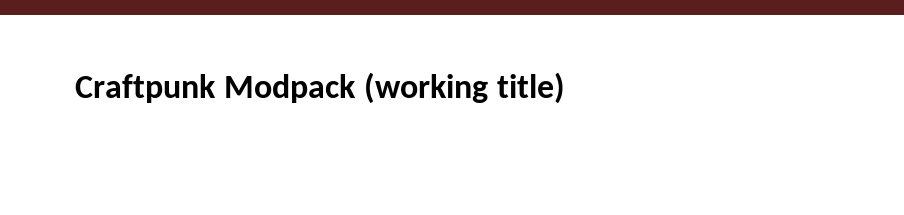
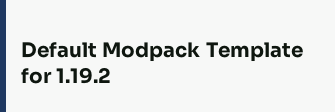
- Craftpunk Modpack (working title)
+ Default Modpack Template for 1.19.2

